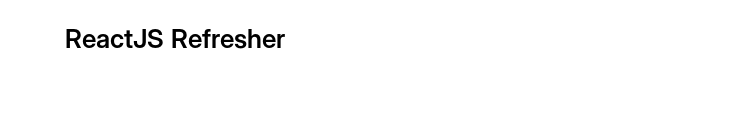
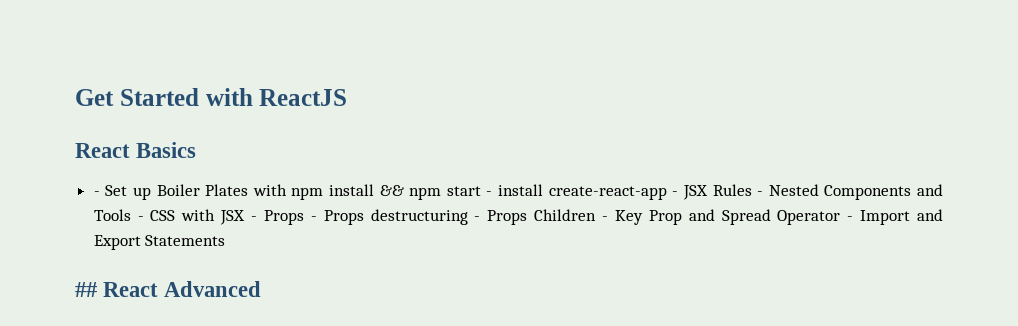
- ReactJS Refresher
+ Get Started with ReactJS
+ React Basics
+ - Set up Boiler Plates with npm install && npm start - install create-react-app - JSX Rules - Nested Components and Tools - CSS with JSX - Props - Props destructuring - Props Children - Key Prop and Spread Operator - Import and Export Statements
+ ## React Advanced

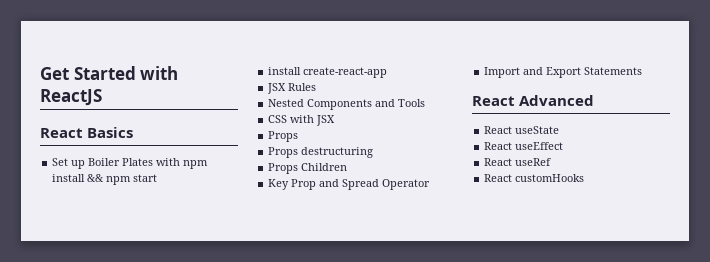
- - Set up Boiler Plates with npm install && npm start - install create-react-app - JSX Rules - Nested Components and Tools - CSS with JSX - Props - Props destructuring - Props Children - Key Prop and Spread Operator - Import and Export Statements
+ Set up Boiler Plates with npm install && npm start
+ install create-react-app
+ JSX Rules
+ Nested Components and Tools
+ CSS with JSX
+ Props
+ Props destructuring
+ Props Children
+ Key Prop and Spread Operator
+ Import and Export Statements
- ## React Advanced
+ React Advanced
+ React useState
+ React useEffect
+ React useRef
+ React customHooks

